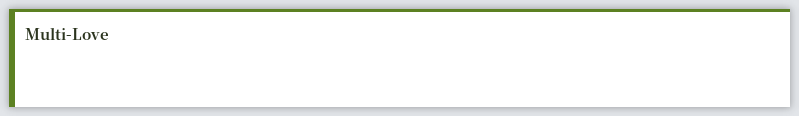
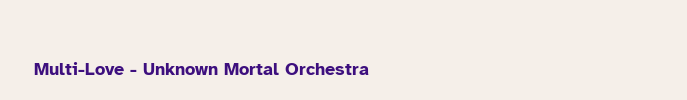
- Multi-Love
+ Multi-Love - Unknown Mortal Orchestra

